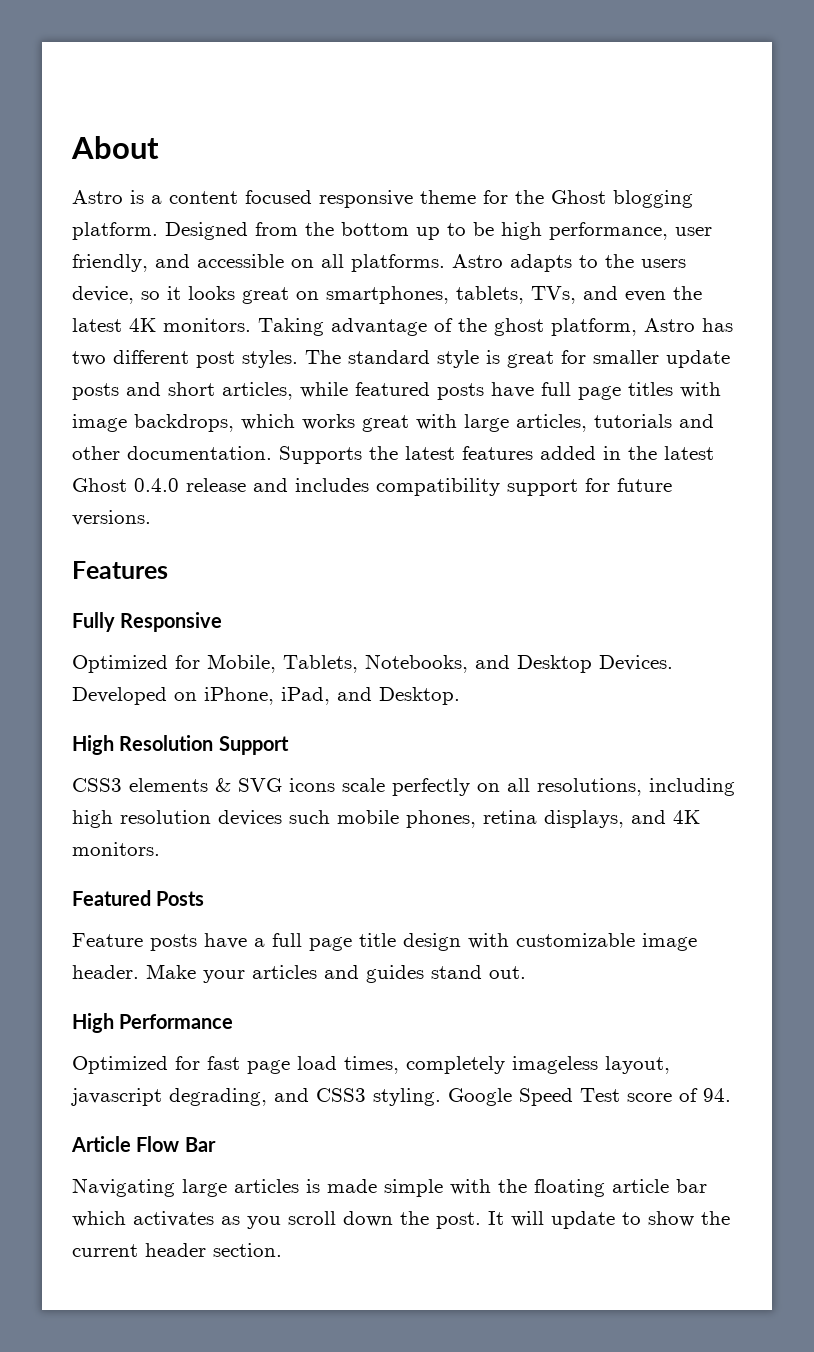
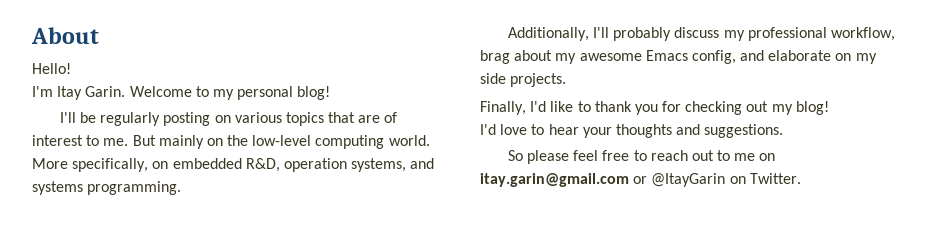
- Astro is a content focused responsive theme for the Ghost blogging platform. Designed from the bottom up to be high performance, user friendly, and accessible on all platforms. Astro adapts to the users device, so it looks great on smartphones, tablets, TVs, and even the latest 4K monitors. Taking advantage of the ghost platform, Astro has two different post styles. The standard style is great for smaller update posts and short articles, while featured posts have full page titles with image backdrops, which works great with large articles, tutorials and other documentation. Supports the latest features added in the latest Ghost 0.4.0 release and includes compatibility support for future versions.
- Features
- Fully Responsive
- Optimized for Mobile, Tablets, Notebooks, and Desktop Devices. Developed on iPhone, iPad, and Desktop.
- High Resolution Support
- CSS3 elements & SVG icons scale perfectly on all resolutions, including high resolution devices such mobile phones, retina displays, and 4K monitors.
- Featured Posts
- Feature posts have a full page title design with customizable image header. Make your articles and guides stand out.
- High Performance
- Optimized for fast page load times, completely imageless layout, javascript degrading, and CSS3 styling. Google Speed Test score of 94.
- Article Flow Bar
- Navigating large articles is made simple with the floating article bar which activates as you scroll down the post. It will update to show the current header section.
+ Hello!
+ I'm Itay Garin. Welcome to my personal blog!
+ I'll be regularly posting on various topics that are of interest to me. But mainly on the low-level computing world. More specifically, on embedded R&D, operation systems, and systems programming.
+ Additionally, I'll probably discuss my professional workflow, brag about my awesome Emacs config, and elaborate on my side projects.
+ Finally, I'd like to thank you for checking out my blog!
+ I'd love to hear your thoughts and suggestions.
+ So please feel free to reach out to me on itay.garin@gmail.com or @ItayGarin on Twitter.

